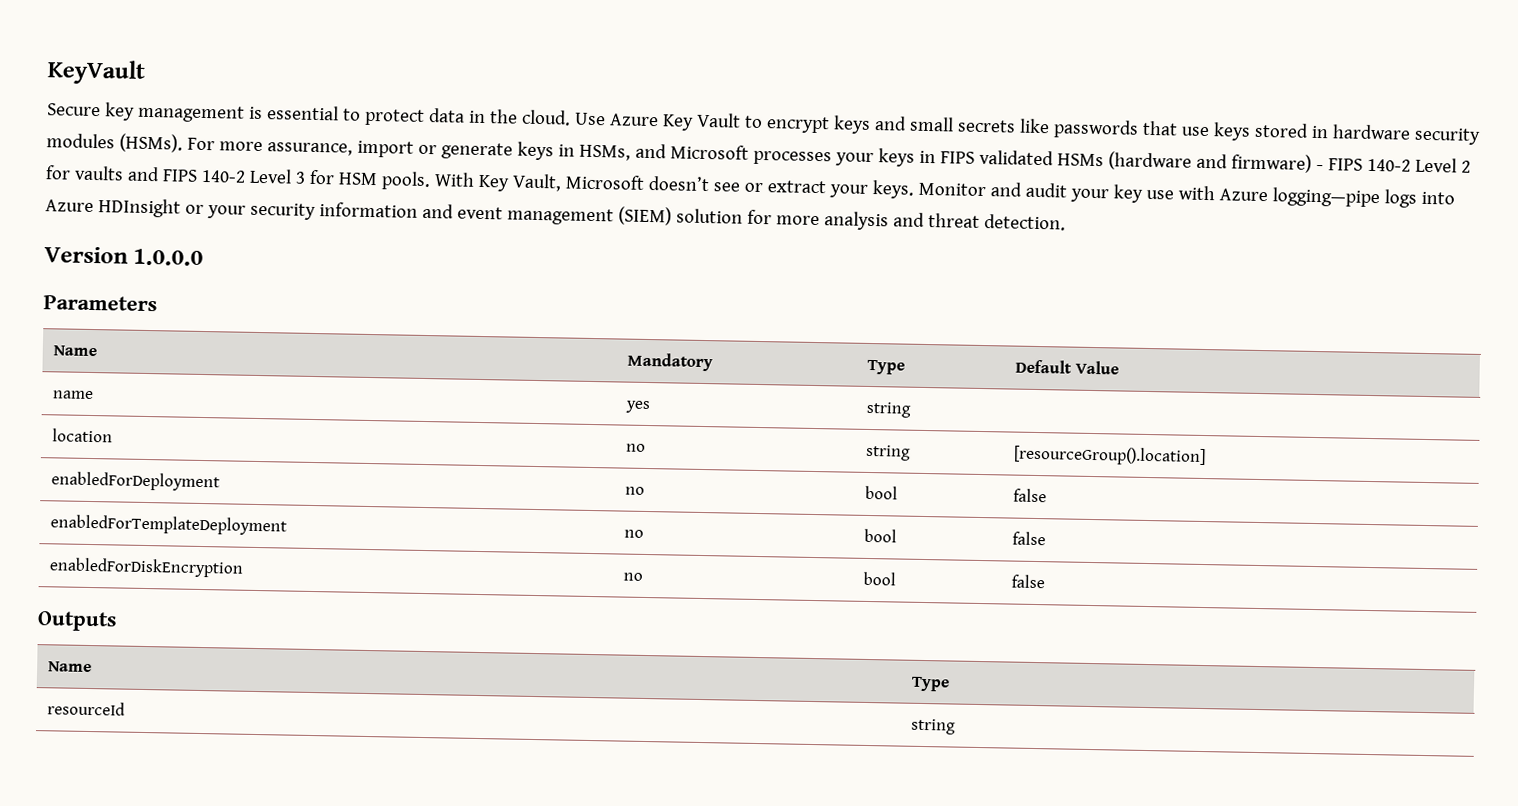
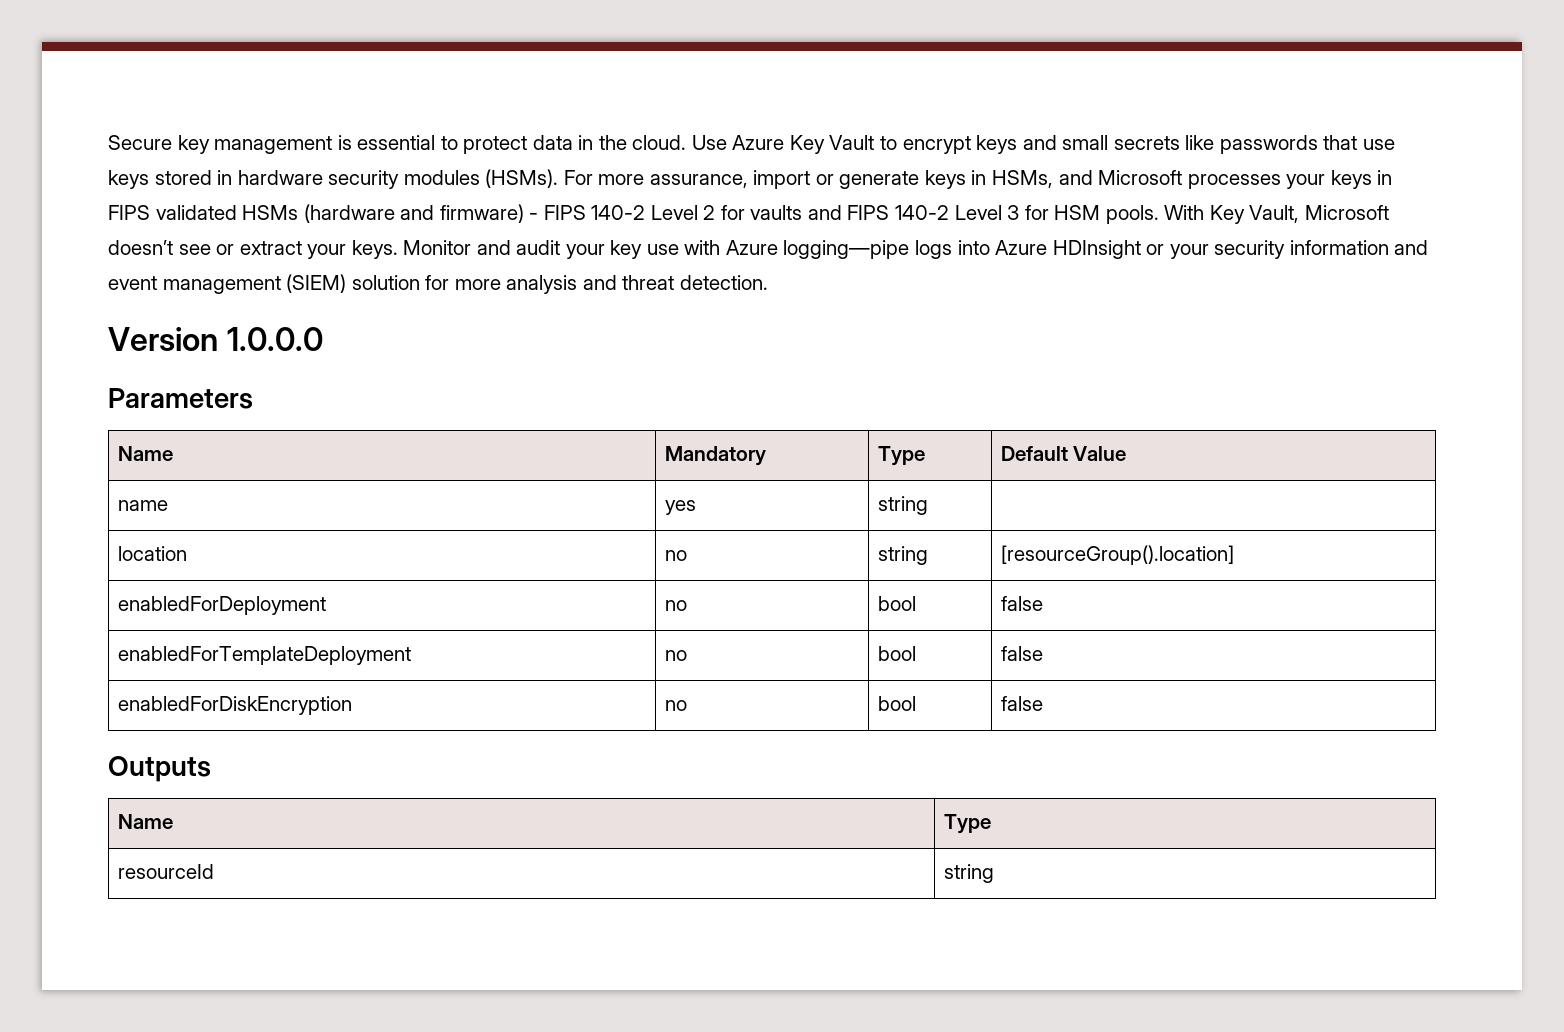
- KeyVault

